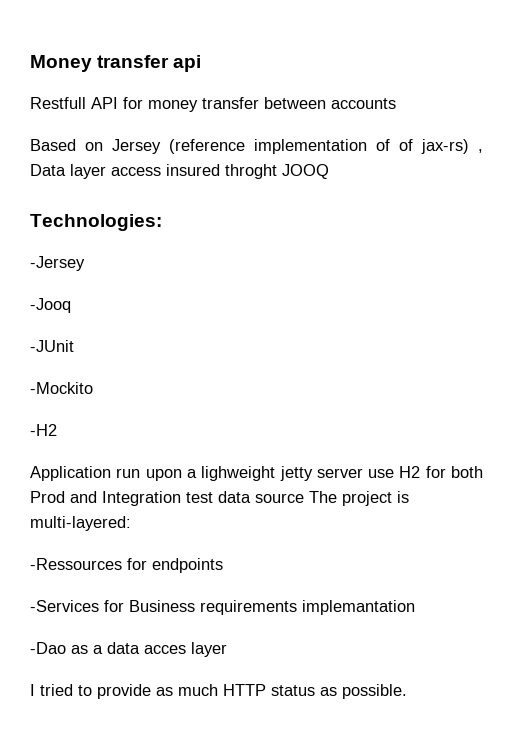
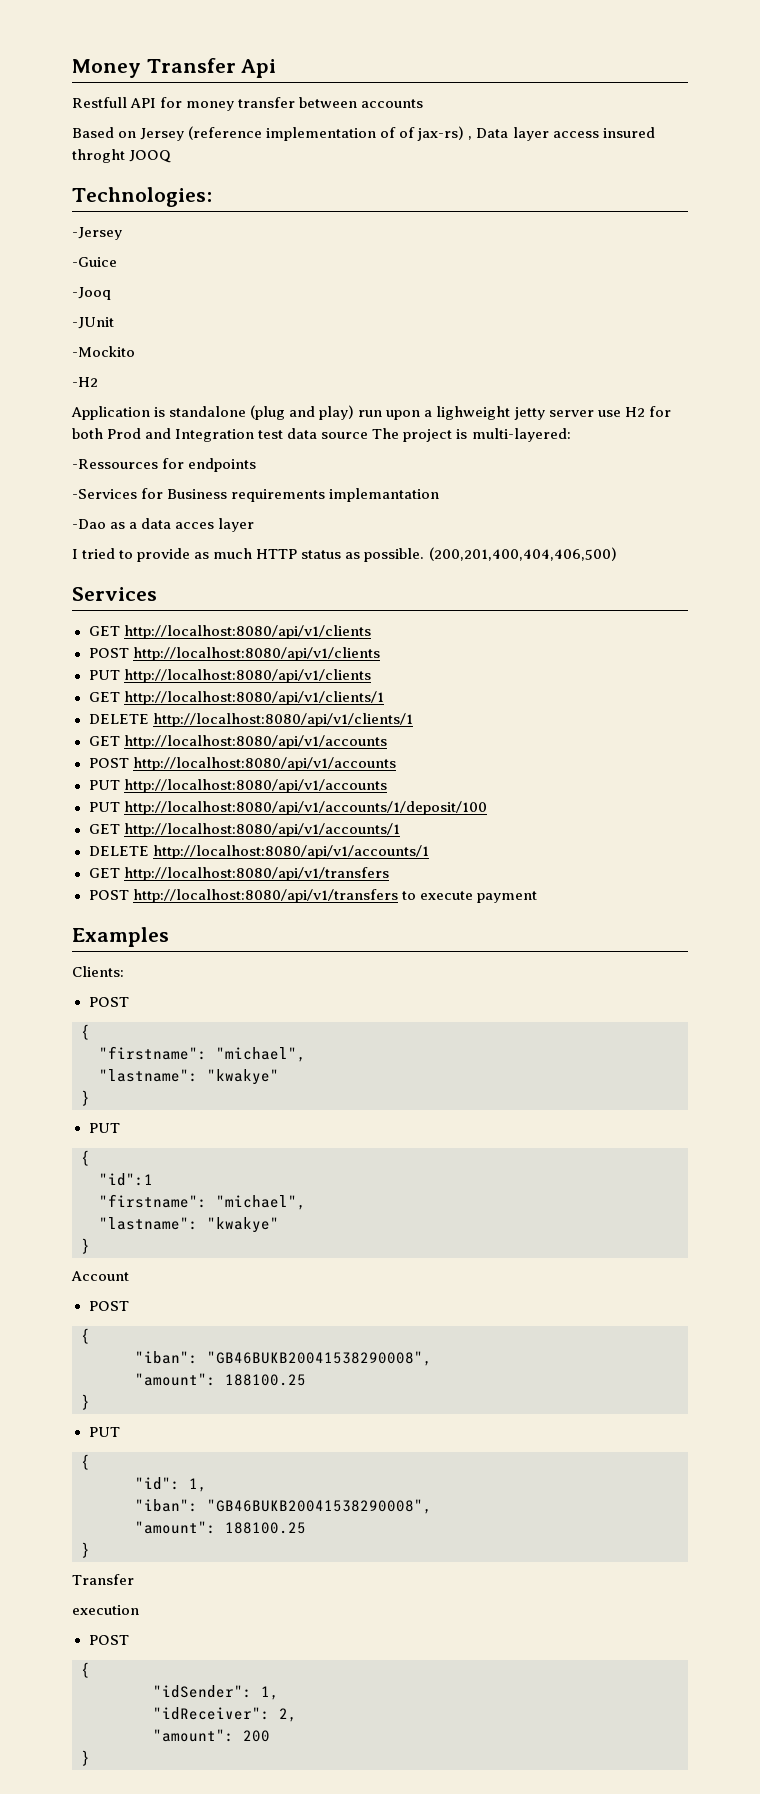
- Money transfer api
+ Money Transfer Api
+ -Guice
- Application run upon a lighweight jetty server use H2 for both Prod and Integration test data source The project is multi-layered:
+ Application is standalone (plug and play) run upon a lighweight jetty server use H2 for both Prod and Integration test data source The project is multi-layered:
+ (200,201,400,404,406,500)
+ Services
+ GET http://localhost:8080/api/v1/clients
+ POST http://localhost:8080/api/v1/clients
+ PUT http://localhost:8080/api/v1/clients
+ GET http://localhost:8080/api/v1/clients/1
+ DELETE http://localhost:8080/api/v1/clients/1
+ GET http://localhost:8080/api/v1/accounts
+ POST http://localhost:8080/api/v1/accounts
+ PUT http://localhost:8080/api/v1/accounts
+ PUT http://localhost:8080/api/v1/accounts/1/deposit/100
+ GET http://localhost:8080/api/v1/accounts/1
+ DELETE http://localhost:8080/api/v1/accounts/1
+ GET http://localhost:8080/api/v1/transfers
+ POST http://localhost:8080/api/v1/transfers to execute payment
+ Examples
+ Clients:
+ POST
+ {
+ "firstname": "michael",
+ "lastname": "kwakye"
+ }
+ PUT
+ {
+ "id":1
+ "firstname": "michael",
+ "lastname": "kwakye"
+ }
+ Account
+ POST
+ {
+ "iban": "GB46BUKB20041538290008",
+ "amount": 188100.25
+ }
+ PUT
+ {
+ "id": 1,
+ "iban": "GB46BUKB20041538290008",
+ "amount": 188100.25
+ }
+ Transfer
+ execution
+ POST
+ {
+ "idSender": 1,
+ "idReceiver": 2,
+ "amount": 200
+ }

